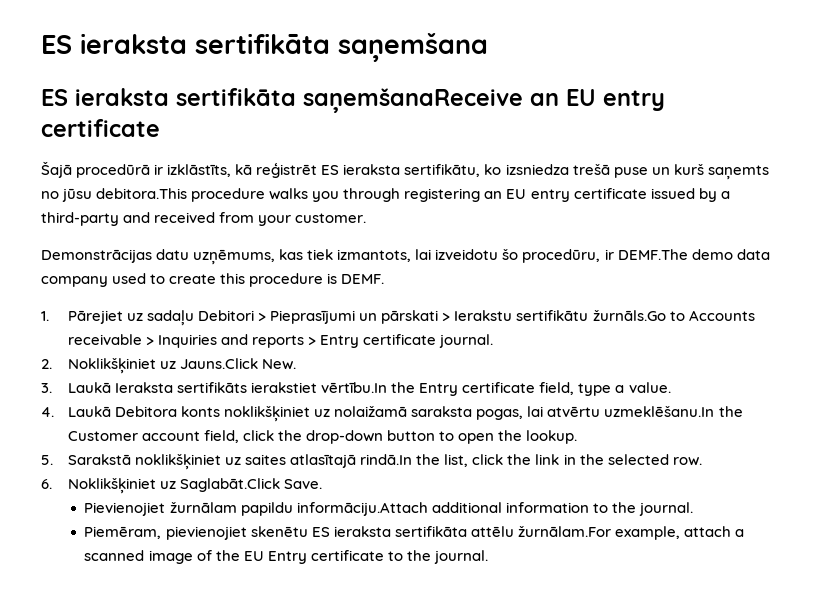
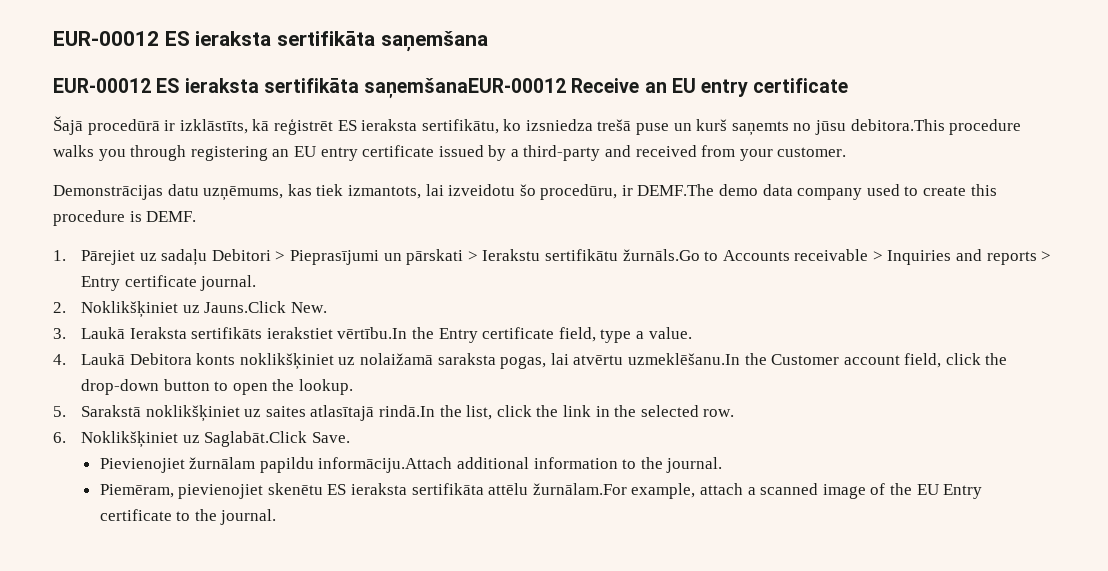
- ES ieraksta sertifikāta saņemšana
+ EUR-00012 ES ieraksta sertifikāta saņemšana
- ES ieraksta sertifikāta saņemšanaReceive an EU entry certificate
+ EUR-00012 ES ieraksta sertifikāta saņemšanaEUR-00012 Receive an EU entry certificate

